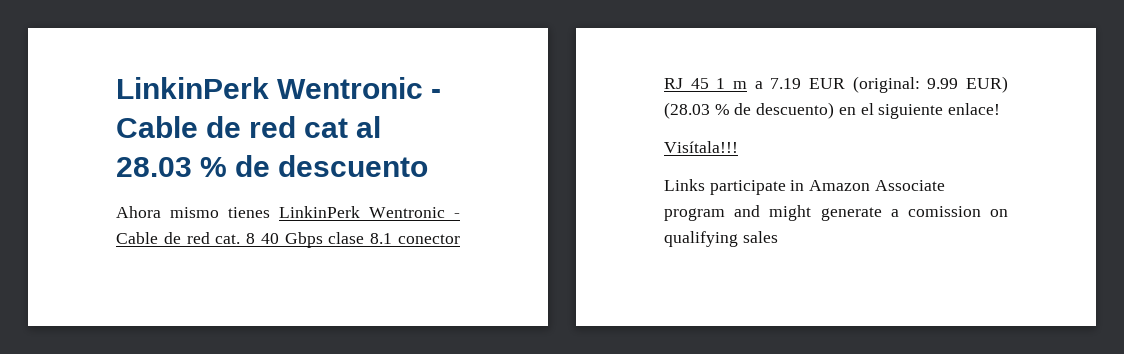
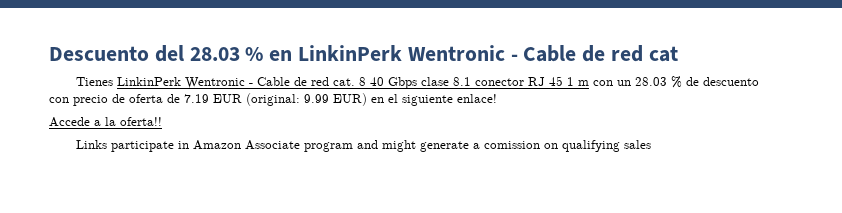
- LinkinPerk Wentronic - Cable de red cat al 28.03 % de descuento
- Ahora mismo tienes LinkinPerk Wentronic - Cable de red cat.
+ Descuento del 28.03 % en LinkinPerk Wentronic - Cable de red cat
+ Tienes LinkinPerk Wentronic - Cable de red cat.
- 8 40 Gbps clase 8.1 conector RJ 45 1 m a 7.19 EUR (original: 9.99 EUR) (28.03 % de descuento) en el siguiente enlace!
+ 8 40 Gbps clase 8.1 conector RJ 45 1 m con un 28.03 % de descuento con precio de oferta de 7.19 EUR (original: 9.99 EUR) en el siguiente enlace!
- Visítala!!!
+ Accede a la oferta!!

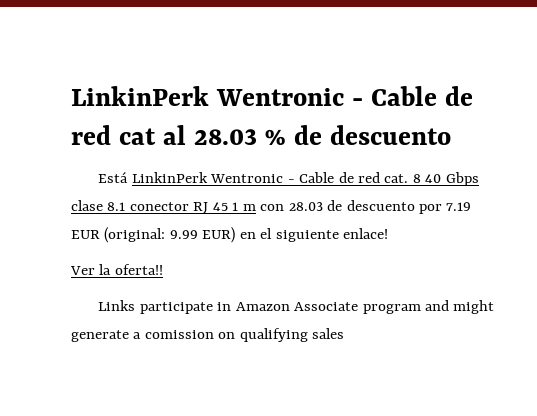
- Descuento del 28.03 % en LinkinPerk Wentronic - Cable de red cat
- Tienes LinkinPerk Wentronic - Cable de red cat.
+ LinkinPerk Wentronic - Cable de red cat al 28.03 % de descuento
+ Está LinkinPerk Wentronic - Cable de red cat.
- 8 40 Gbps clase 8.1 conector RJ 45 1 m con un 28.03 % de descuento con precio de oferta de 7.19 EUR (original: 9.99 EUR) en el siguiente enlace!
+ 8 40 Gbps clase 8.1 conector RJ 45 1 m con 28.03 de descuento por 7.19 EUR (original: 9.99 EUR) en el siguiente enlace!
- Accede a la oferta!!
+ Ver la oferta!!

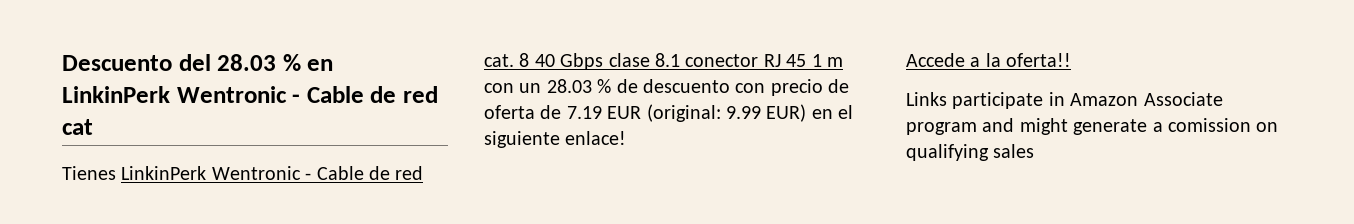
- LinkinPerk Wentronic - Cable de red cat al 28.03 % de descuento
- Está LinkinPerk Wentronic - Cable de red cat.
+ Descuento del 28.03 % en LinkinPerk Wentronic - Cable de red cat
+ Tienes LinkinPerk Wentronic - Cable de red cat.
- 8 40 Gbps clase 8.1 conector RJ 45 1 m con 28.03 de descuento por 7.19 EUR (original: 9.99 EUR) en el siguiente enlace!
+ 8 40 Gbps clase 8.1 conector RJ 45 1 m con un 28.03 % de descuento con precio de oferta de 7.19 EUR (original: 9.99 EUR) en el siguiente enlace!
- Ver la oferta!!
+ Accede a la oferta!!

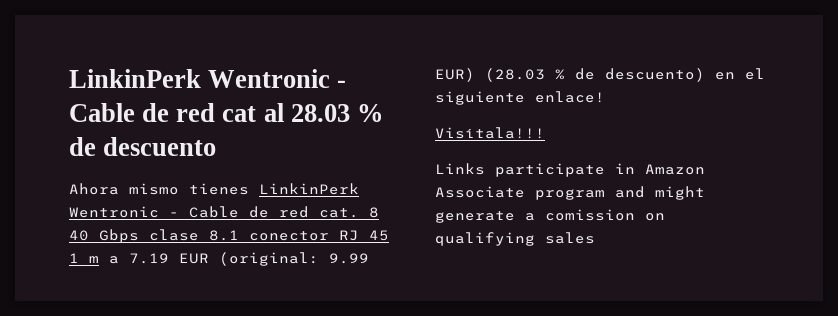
- Descuento del 28.03 % en LinkinPerk Wentronic - Cable de red cat
- Tienes LinkinPerk Wentronic - Cable de red cat.
+ LinkinPerk Wentronic - Cable de red cat al 28.03 % de descuento
+ Ahora mismo tienes LinkinPerk Wentronic - Cable de red cat.
- 8 40 Gbps clase 8.1 conector RJ 45 1 m con un 28.03 % de descuento con precio de oferta de 7.19 EUR (original: 9.99 EUR) en el siguiente enlace!
+ 8 40 Gbps clase 8.1 conector RJ 45 1 m a 7.19 EUR (original: 9.99 EUR) (28.03 % de descuento) en el siguiente enlace!
- Accede a la oferta!!
+ Visítala!!!

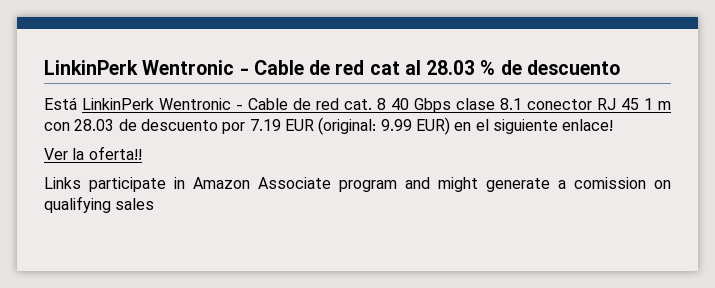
- Ahora mismo tienes LinkinPerk Wentronic - Cable de red cat.
+ Está LinkinPerk Wentronic - Cable de red cat.
- 8 40 Gbps clase 8.1 conector RJ 45 1 m a 7.19 EUR (original: 9.99 EUR) (28.03 % de descuento) en el siguiente enlace!
+ 8 40 Gbps clase 8.1 conector RJ 45 1 m con 28.03 de descuento por 7.19 EUR (original: 9.99 EUR) en el siguiente enlace!
- Visítala!!!
+ Ver la oferta!!

